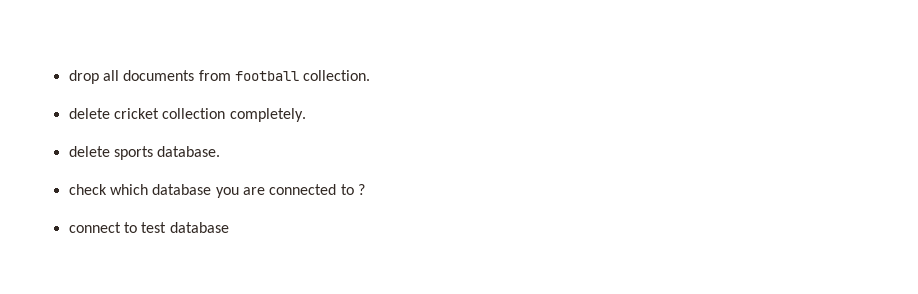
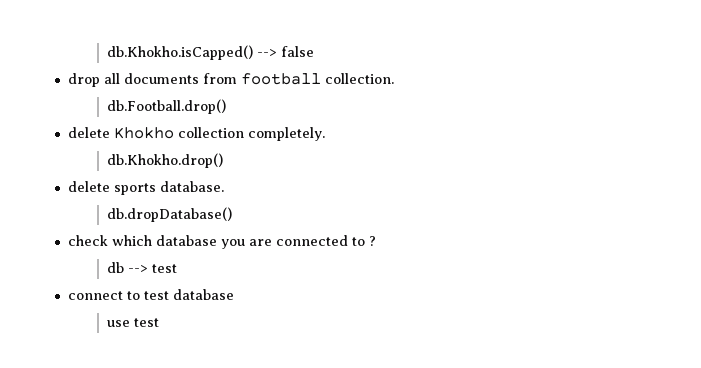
+ db.Khokho.isCapped() --> false
- delete cricket collection completely.
+ db.Football.drop()
+ delete Khokho collection completely.
+ db.Khokho.drop()
+ db.dropDatabase()
+ db --> test
+ use test

